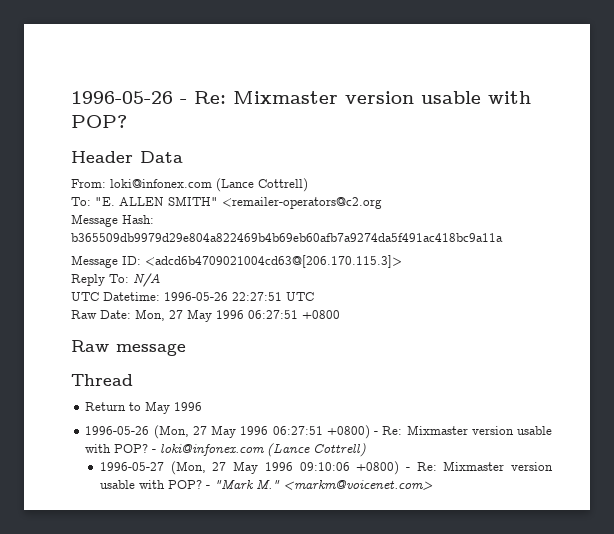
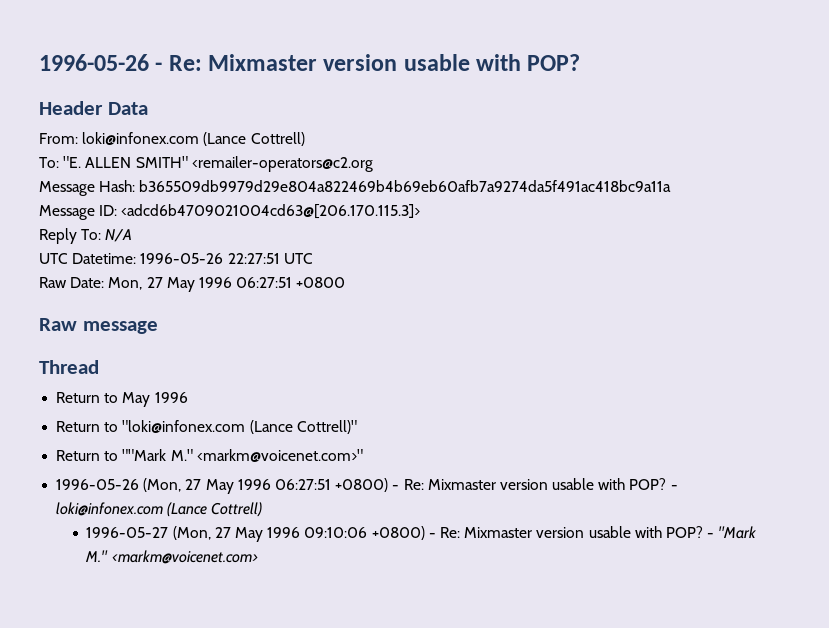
+ Return to "loki@infonex.com (Lance Cottrell)"
+ Return to ""Mark M." <markm@voicenet.com>"

